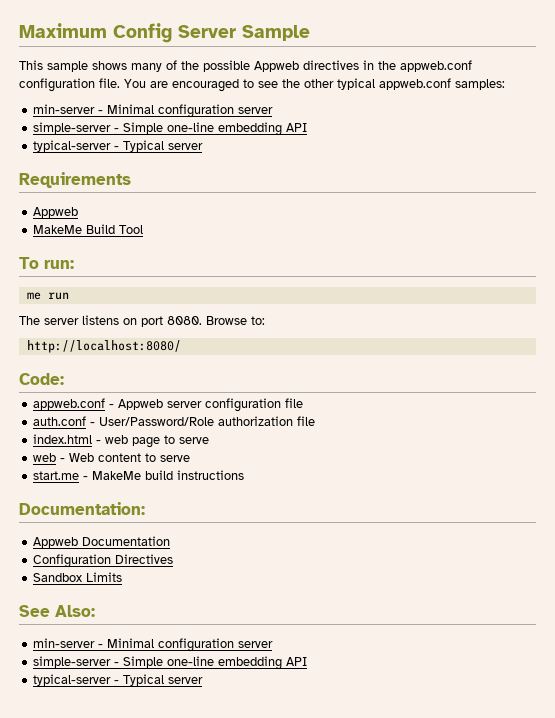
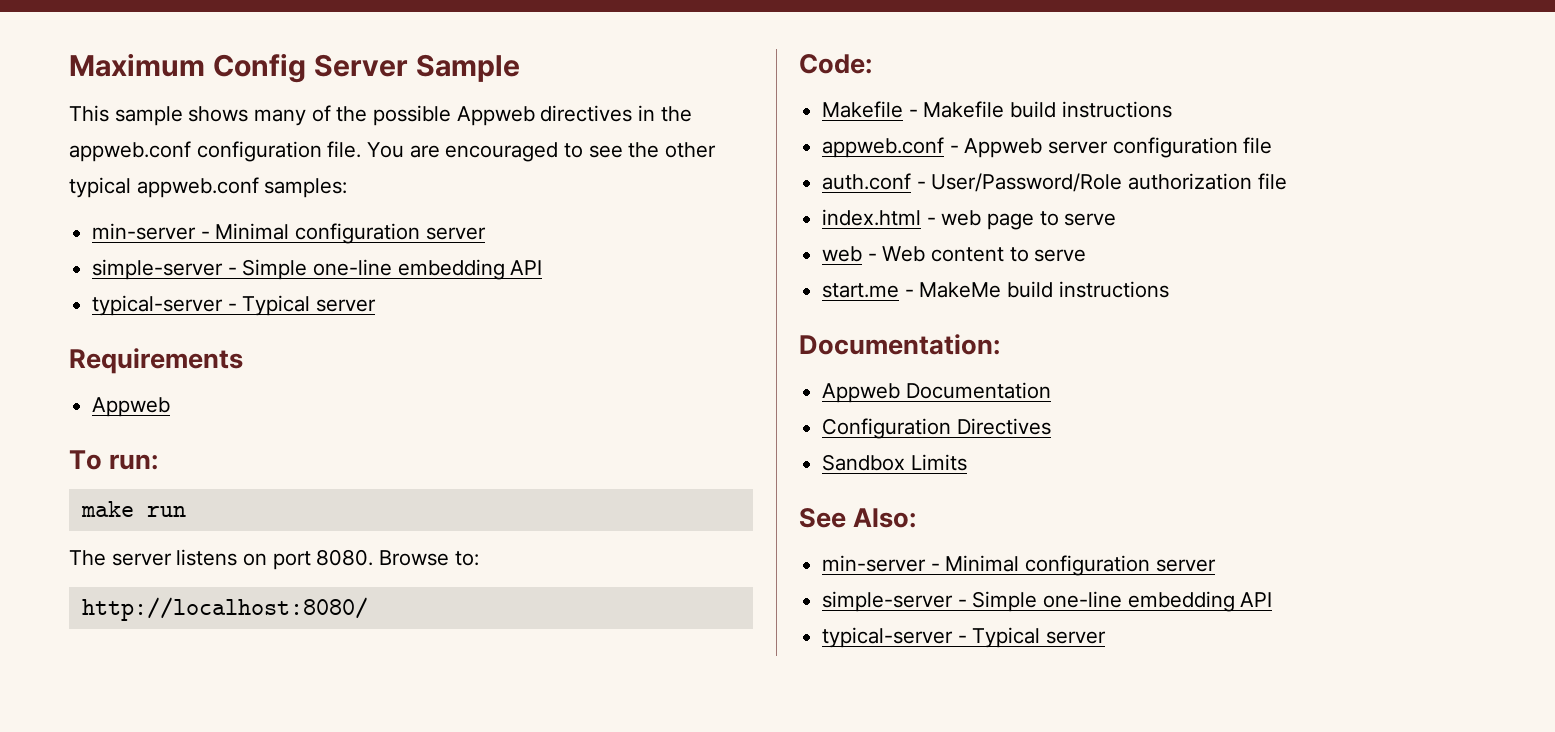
- MakeMe Build Tool
- me run
+ make run
+ Makefile - Makefile build instructions

